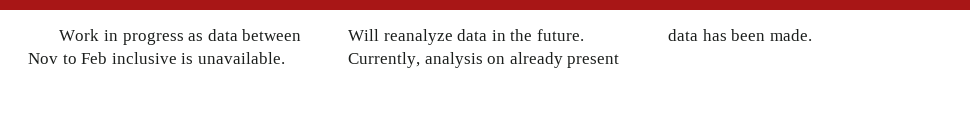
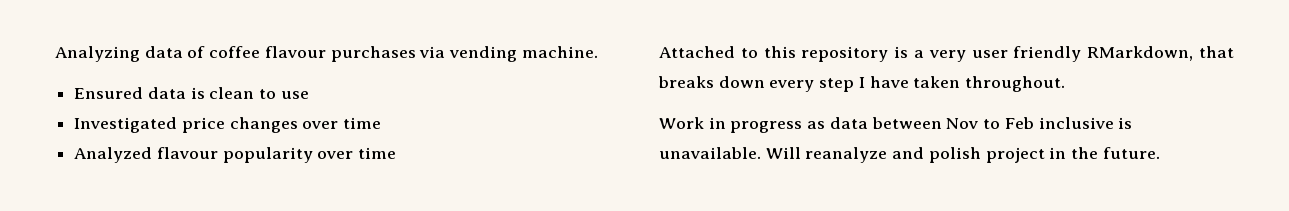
+ Analyzing data of coffee flavour purchases via vending machine.
+ Ensured data is clean to use
+ Investigated price changes over time
+ Analyzed flavour popularity over time
+ Attached to this repository is a very user friendly RMarkdown, that breaks down every step I have taken throughout.
- Will reanalyze data in the future. Currently, analysis on already present data has been made.
+ Will reanalyze and polish project in the future.

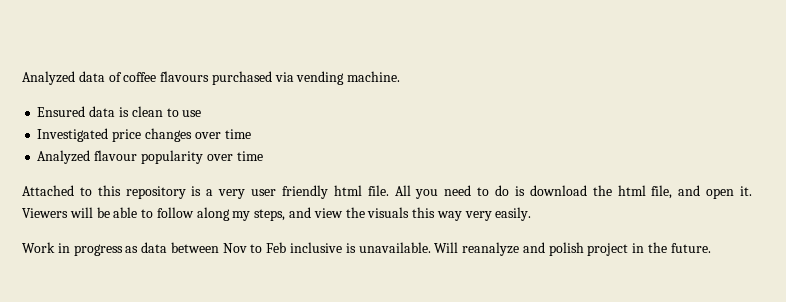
- Analyzing data of coffee flavour purchases via vending machine.
+ Analyzed data of coffee flavours purchased via vending machine.
- Attached to this repository is a very user friendly RMarkdown, that breaks down every step I have taken throughout.
+ Attached to this repository is a very user friendly html file. All you need to do is download the html file, and open it. Viewers will be able to follow along my steps, and view the visuals this way very easily.

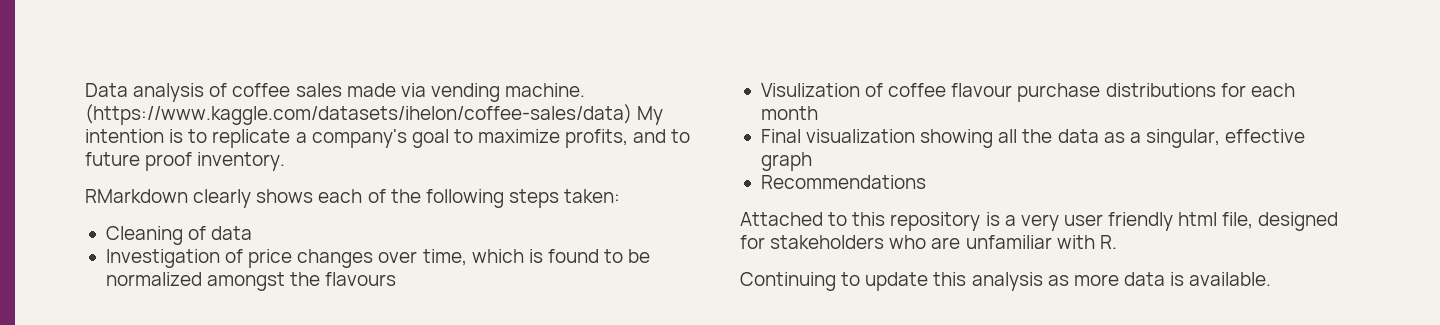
- Analyzed data of coffee flavours purchased via vending machine.
- Ensured data is clean to use
- Investigated price changes over time
- Analyzed flavour popularity over time
+ Data analysis of coffee sales made via vending machine. (https://www.kaggle.com/datasets/ihelon/coffee-sales/data) My intention is to replicate a company's goal to maximize profits, and to future proof inventory.
+ RMarkdown clearly shows each of the following steps taken:
+ Cleaning of data
+ Investigation of price changes over time, which is found to be normalized amongst the flavours
+ Visulization of coffee flavour purchase distributions for each month
+ Final visualization showing all the data as a singular, effective graph
+ Recommendations
- Attached to this repository is a very user friendly html file. All you need to do is download the html file, and open it. Viewers will be able to follow along my steps, and view the visuals this way very easily.
- Work in progress as data between Nov to Feb inclusive is unavailable. Will reanalyze and polish project in the future.
+ Attached to this repository is a very user friendly html file, designed for stakeholders who are unfamiliar with R.
+ Continuing to update this analysis as more data is available.

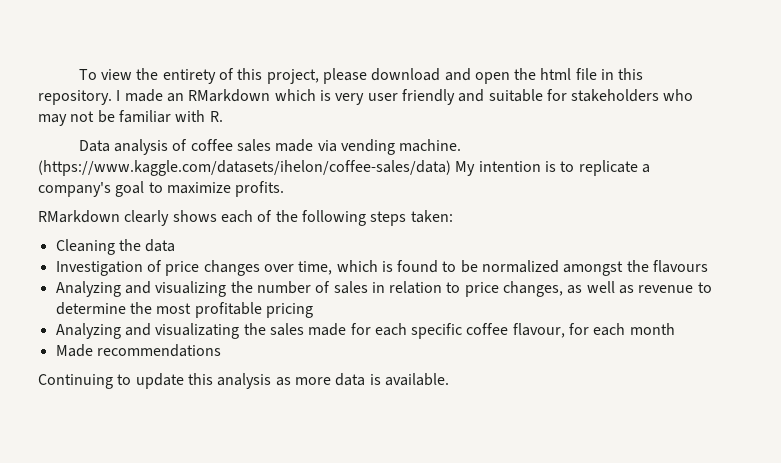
+ To view the entirety of this project, please download and open the html file in this repository. I made an RMarkdown which is very user friendly and suitable for stakeholders who may not be familiar with R.
- (https://www.kaggle.com/datasets/ihelon/coffee-sales/data) My intention is to replicate a company's goal to maximize profits, and to future proof inventory.
+ (https://www.kaggle.com/datasets/ihelon/coffee-sales/data) My intention is to replicate a company's goal to maximize profits.
- Cleaning of data
+ Cleaning the data
- Visulization of coffee flavour purchase distributions for each month
- Final visualization showing all the data as a singular, effective graph
- Recommendations
- Attached to this repository is a very user friendly html file, designed for stakeholders who are unfamiliar with R.
+ Analyzing and visualizing the number of sales in relation to price changes, as well as revenue to determine the most profitable pricing
+ Analyzing and visualizating the sales made for each specific coffee flavour, for each month
+ Made recommendations

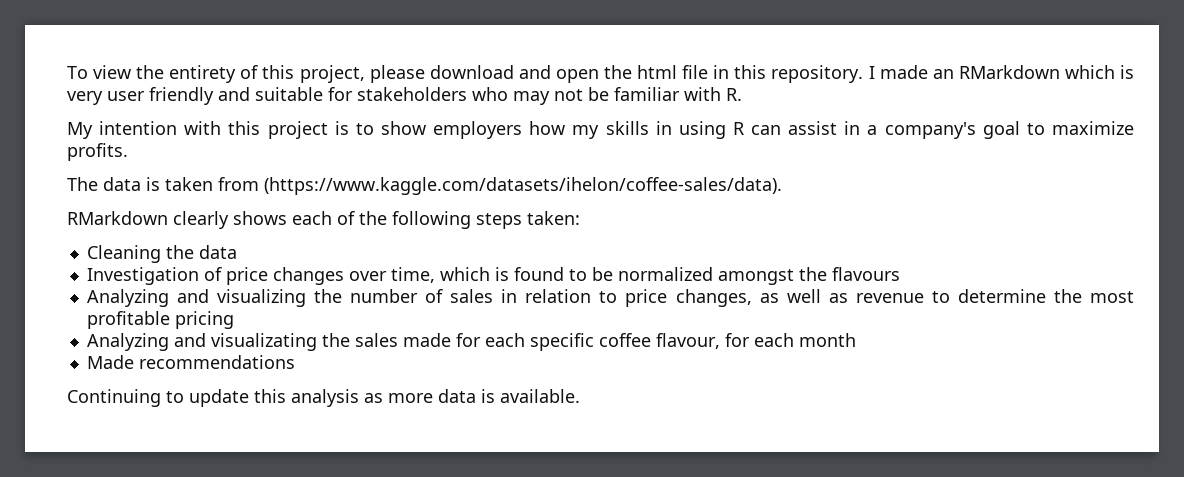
- Data analysis of coffee sales made via vending machine. (https://www.kaggle.com/datasets/ihelon/coffee-sales/data) My intention is to replicate a company's goal to maximize profits.
+ My intention with this project is to show employers how my skills in using R can assist in a company's goal to maximize profits.
+ The data is taken from (https://www.kaggle.com/datasets/ihelon/coffee-sales/data).

